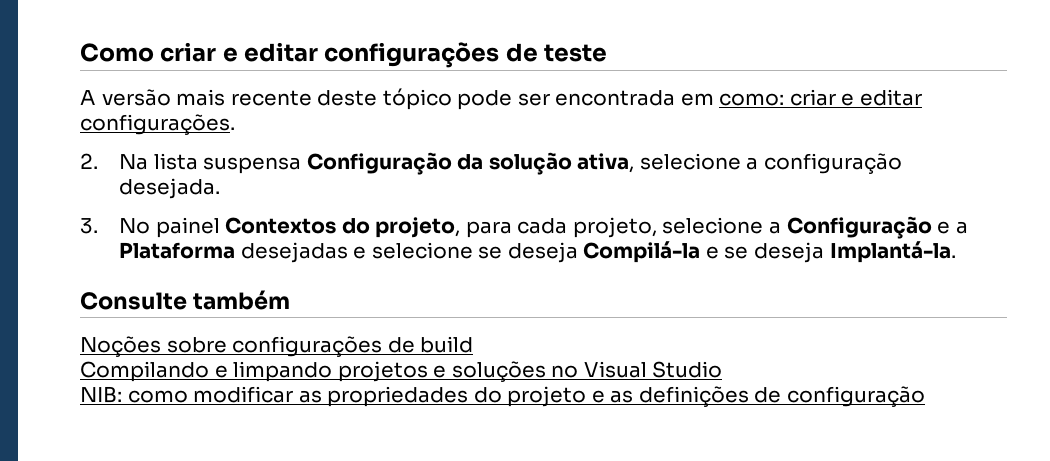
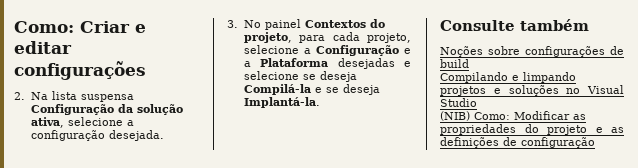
- Como criar e editar configurações de teste
- A versão mais recente deste tópico pode ser encontrada em como: criar e editar configurações.
+ Como: Criar e editar configurações
- NIB: como modificar as propriedades do projeto e as definições de configuração
+ (NIB) Como: Modificar as propriedades do projeto e as definições de configuração

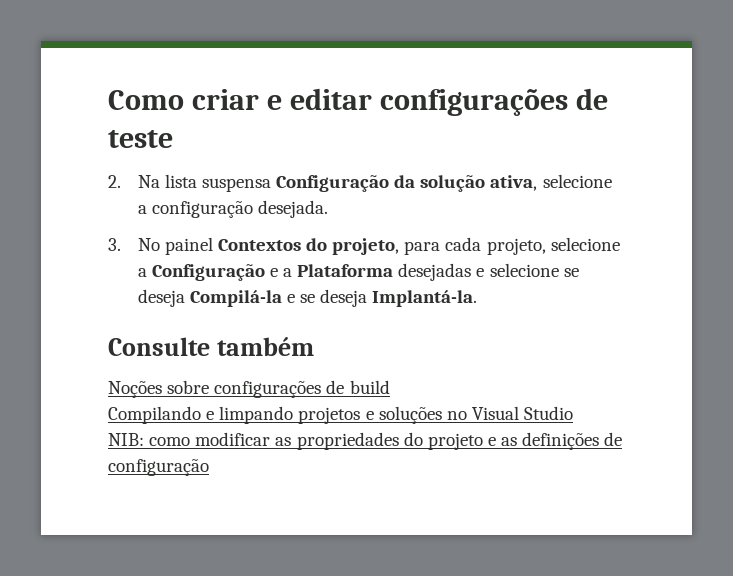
- Como: Criar e editar configurações
+ Como criar e editar configurações de teste
- (NIB) Como: Modificar as propriedades do projeto e as definições de configuração
+ NIB: como modificar as propriedades do projeto e as definições de configuração

